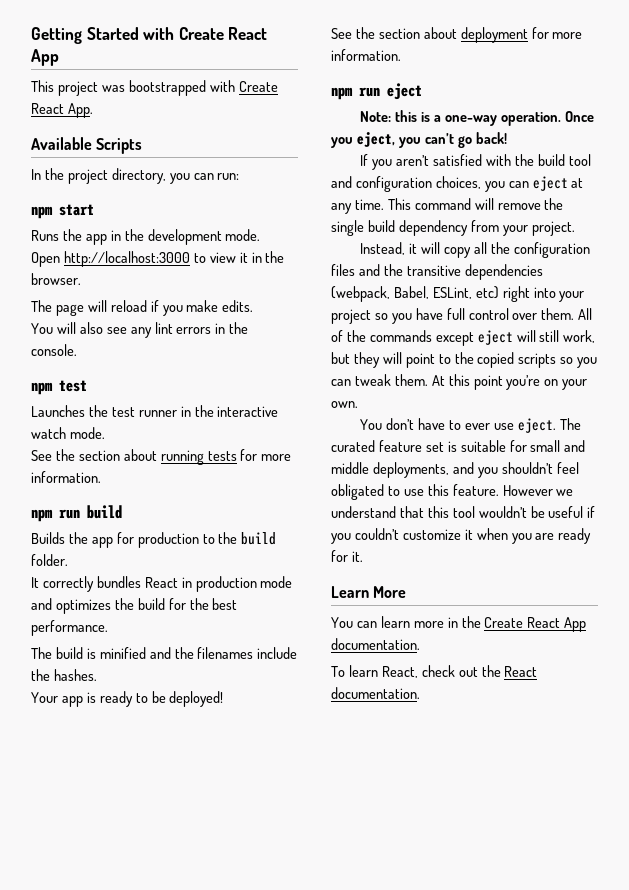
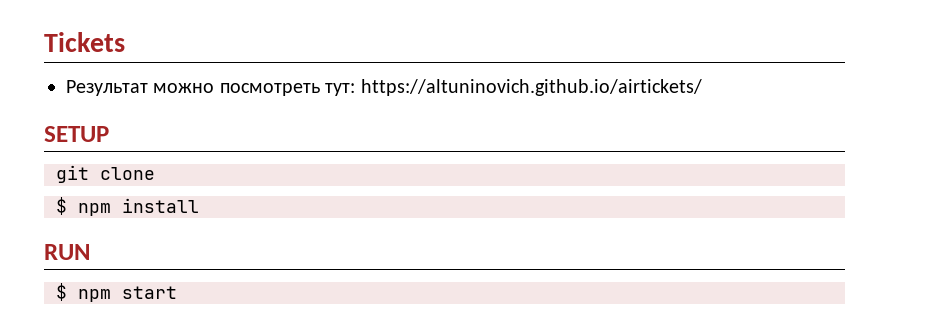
- Getting Started with Create React App
- This project was bootstrapped with Create React App.
- Available Scripts
- In the project directory, you can run:
- npm start
- Runs the app in the development mode.
- Open http://localhost:3000 to view it in the browser.
- The page will reload if you make edits.
- You will also see any lint errors in the console.
- npm test
- Launches the test runner in the interactive watch mode.
- See the section about running tests for more information.
- npm run build
- Builds the app for production to the build folder.
- It correctly bundles React in production mode and optimizes the build for the best performance.
- The build is minified and the filenames include the hashes.
- Your app is ready to be deployed!
- See the section about deployment for more information.
- npm run eject
- Note: this is a one-way operation. Once you eject, you can’t go back!
- If you aren’t satisfied with the build tool and configuration choices, you can eject at any time. This command will remove the single build dependency from your project.
- Instead, it will copy all the configuration files and the transitive dependencies (webpack, Babel, ESLint, etc) right into your project so you have full control over them. All of the commands except eject will still work, but they will point to the copied scripts so you can tweak them. At this point you’re on your own.
- You don’t have to ever use eject. The curated feature set is suitable for small and middle deployments, and you shouldn’t feel obligated to use this feature. However we understand that this tool wouldn’t be useful if you couldn’t customize it when you are ready for it.
- Learn More
- You can learn more in the Create React App documentation.
- To learn React, check out the React documentation.
+ Tickets
+ Pезультат можно посмотреть тут: https://altuninovich.github.io/airtickets/
+ SETUP
+ git clone
+ $ npm install
+ RUN
+ $ npm start

